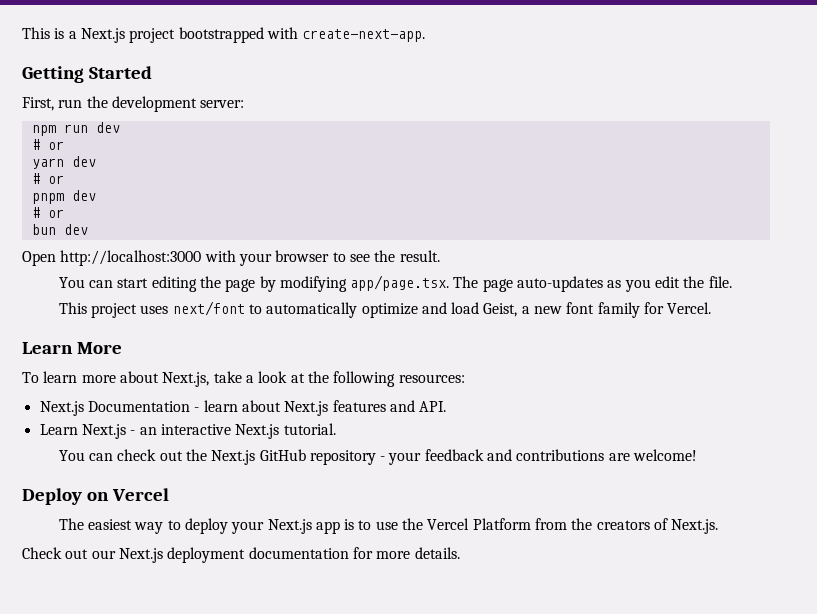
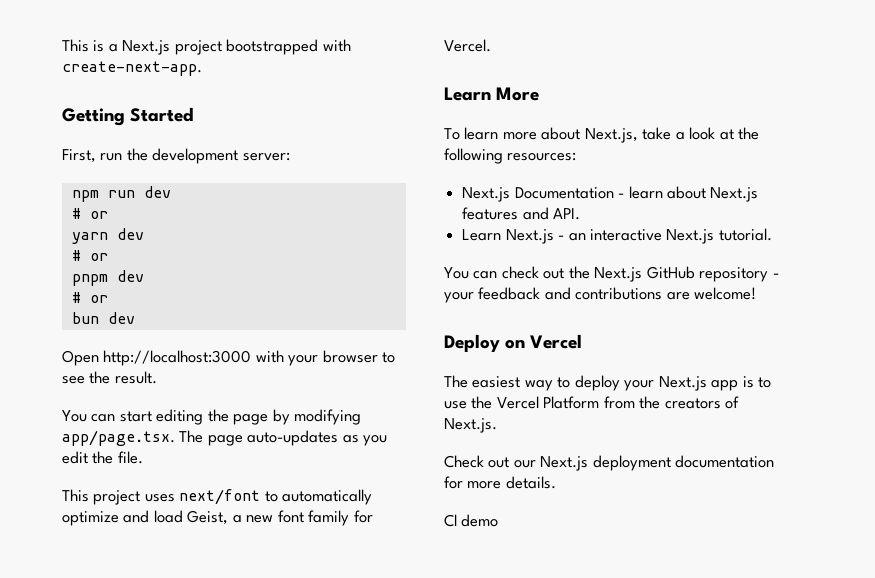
+ Cl demo

